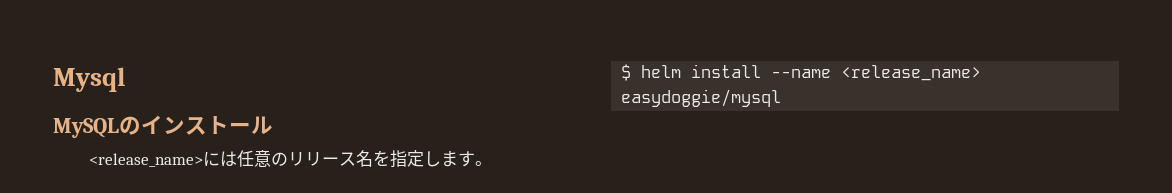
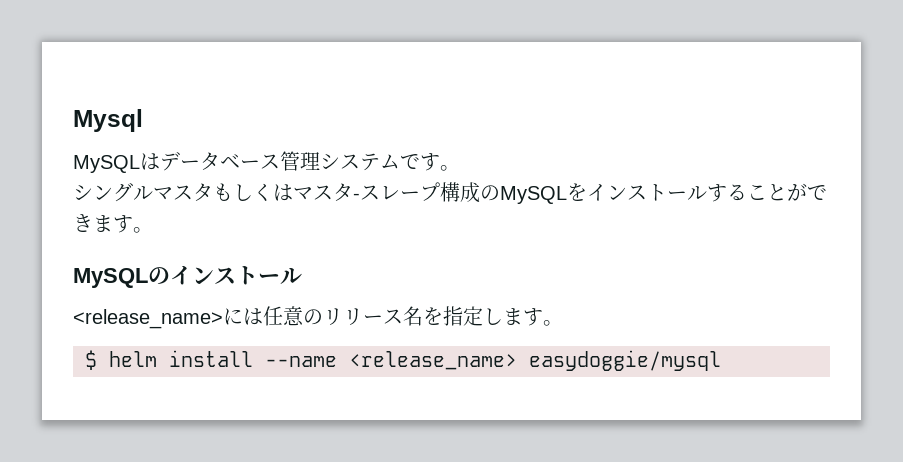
+ MySQLはデータベース管理システムです。
+ シングルマスタもしくはマスタ-スレープ構成のMySQLをインストールすることができます。

